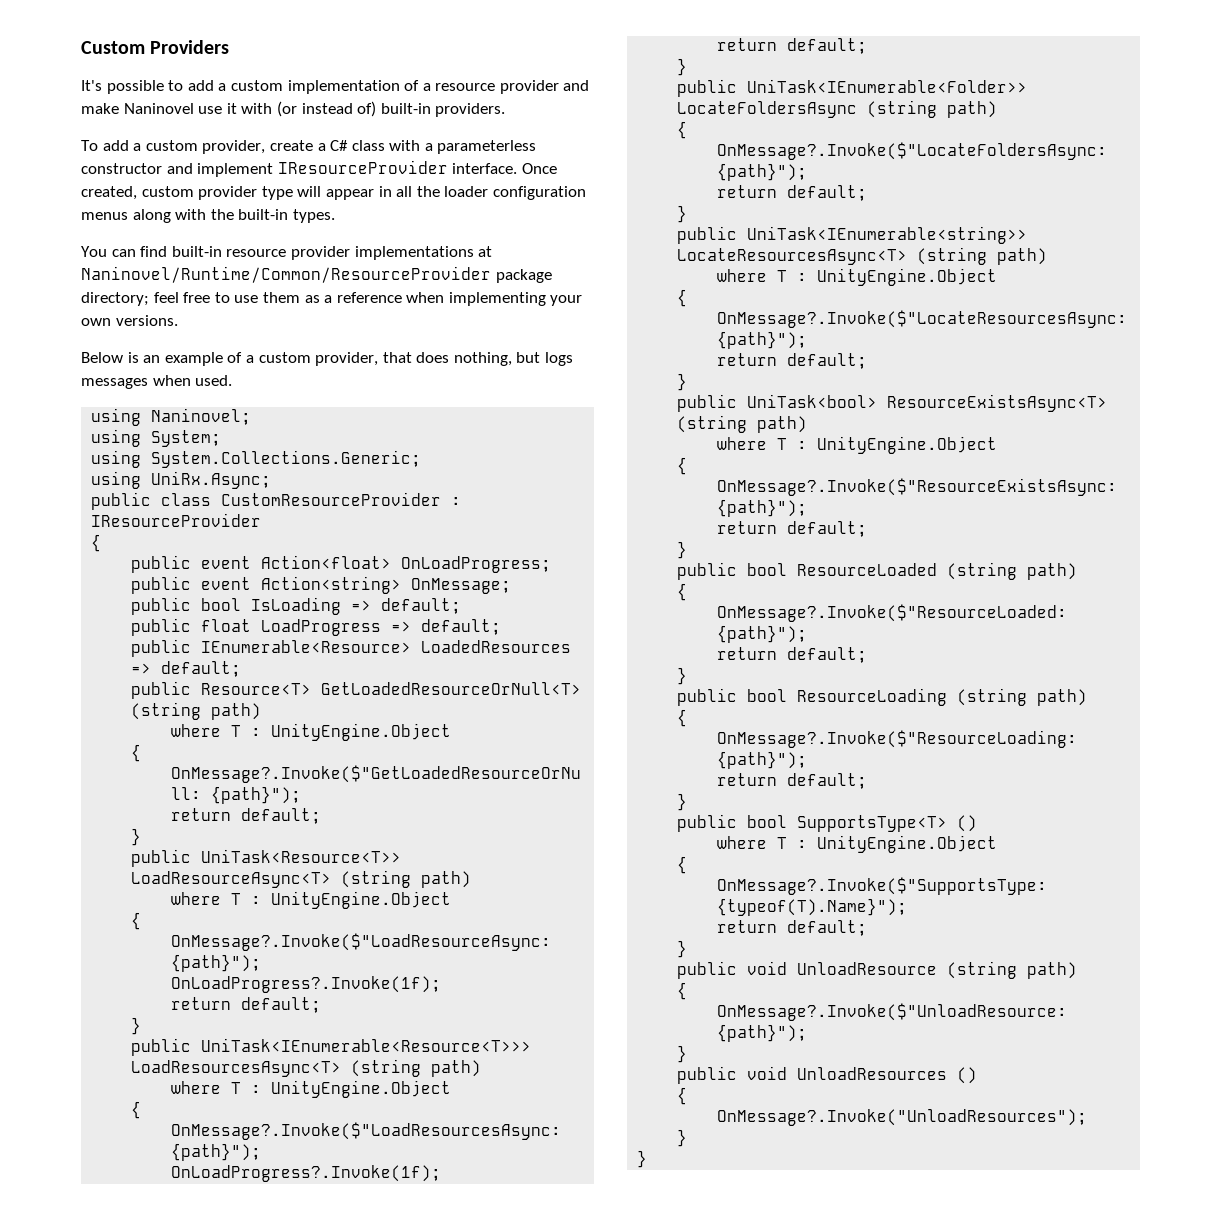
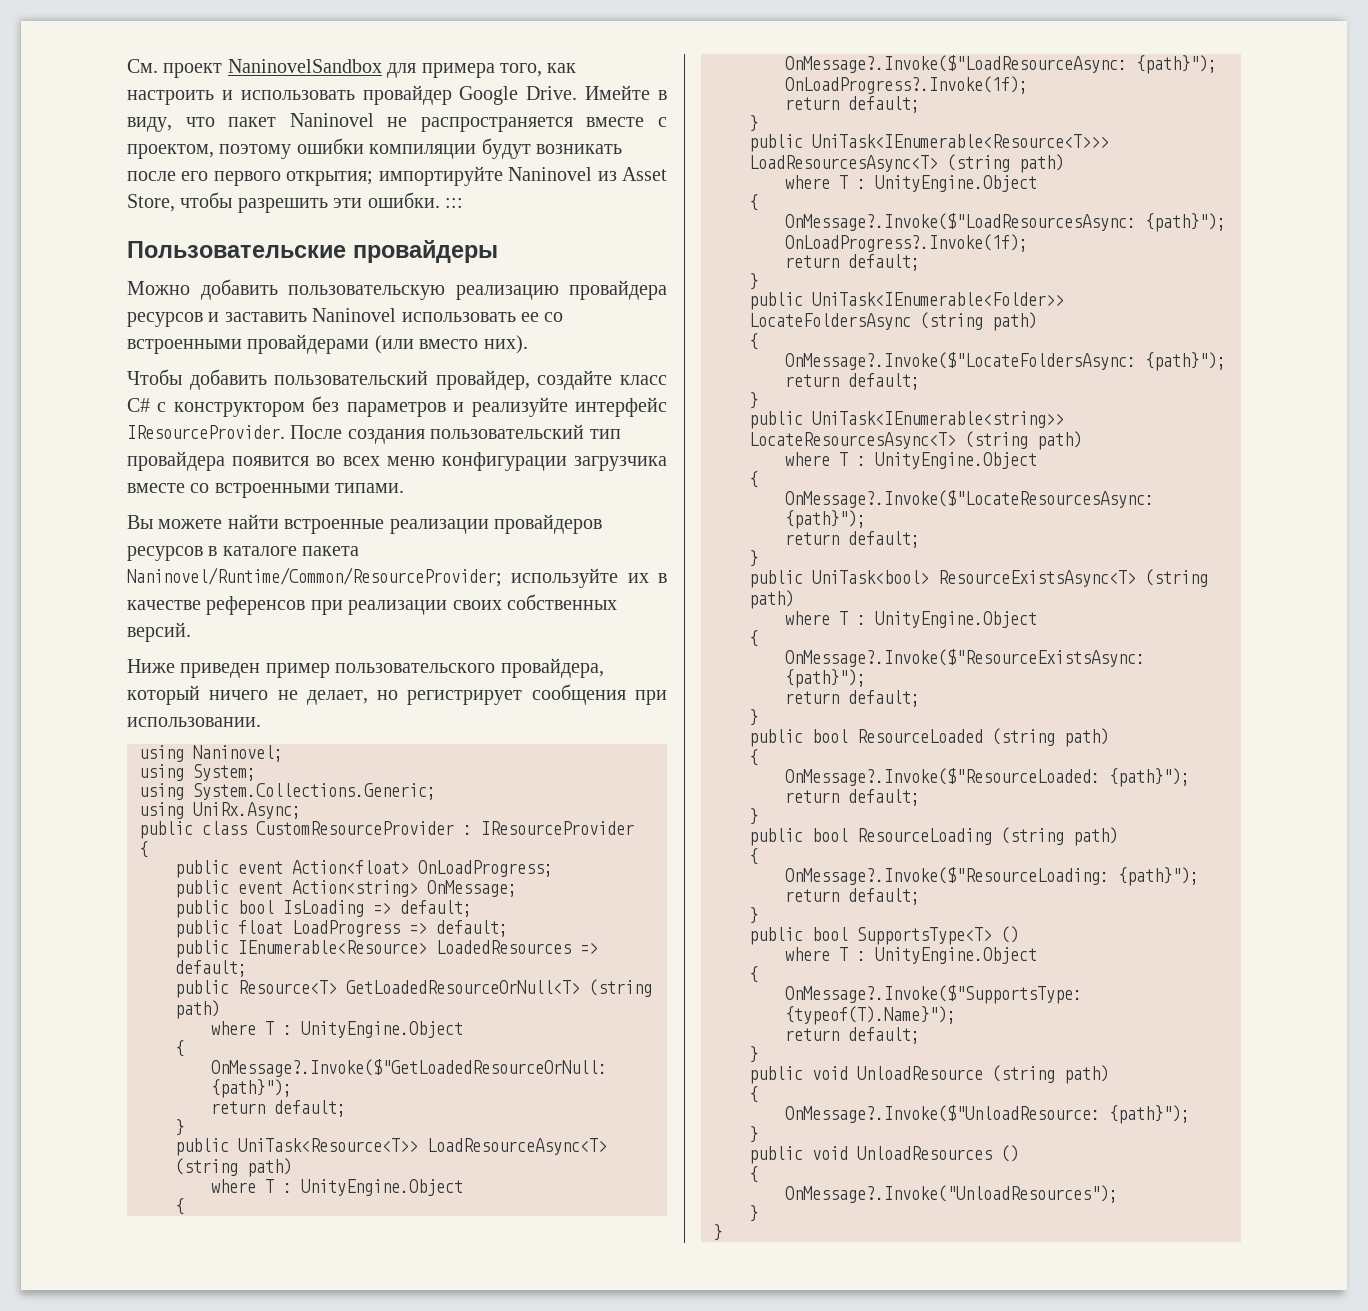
- Custom Providers
- It's possible to add a custom implementation of a resource provider and make Naninovel use it with (or instead of) built-in providers.
- To add a custom provider, create a C# class with a parameterless constructor and implement IResourceProvider interface. Once created, custom provider type will appear in all the loader configuration menus along with the built-in types.
- You can find built-in resource provider implementations at Naninovel/Runtime/Common/ResourceProvider package directory; feel free to use them as a reference when implementing your own versions.
- Below is an example of a custom provider, that does nothing, but logs messages when used.
+ См. проект NaninovelSandbox для примера того, как настроить и использовать провайдер Google Drive. Имейте в виду, что пакет Naninovel не распространяется вместе с проектом, поэтому ошибки компиляции будут возникать после его первого открытия; импортируйте Naninovel из Asset Store, чтобы разрешить эти ошибки. :::
+ Пользовательские провайдеры
+ Можно добавить пользовательскую реализацию провайдера ресурсов и заставить Naninovel использовать ее со встроенными провайдерами (или вместо них).
+ Чтобы добавить пользовательский провайдер, создайте класс C# с конструктором без параметров и реализуйте интерфейс IResourceProvider. После создания пользовательский тип провайдера появится во всех меню конфигурации загрузчика вместе со встроенными типами.
+ Вы можете найти встроенные реализации провайдеров ресурсов в каталоге пакета Naninovel/Runtime/Common/ResourceProvider; используйте их в качестве референсов при реализации своих собственных версий.
+ Ниже приведен пример пользовательского провайдера, который ничего не делает, но регистрирует сообщения при использовании.

